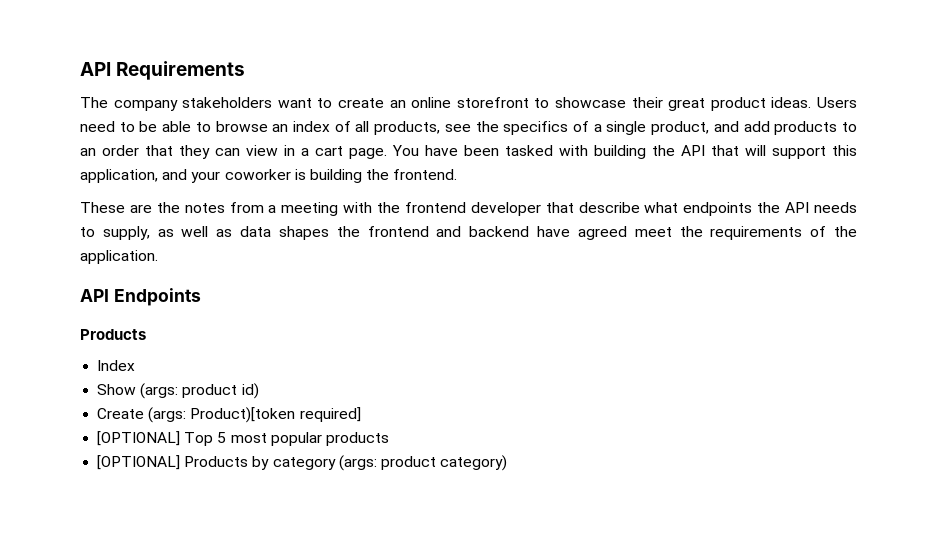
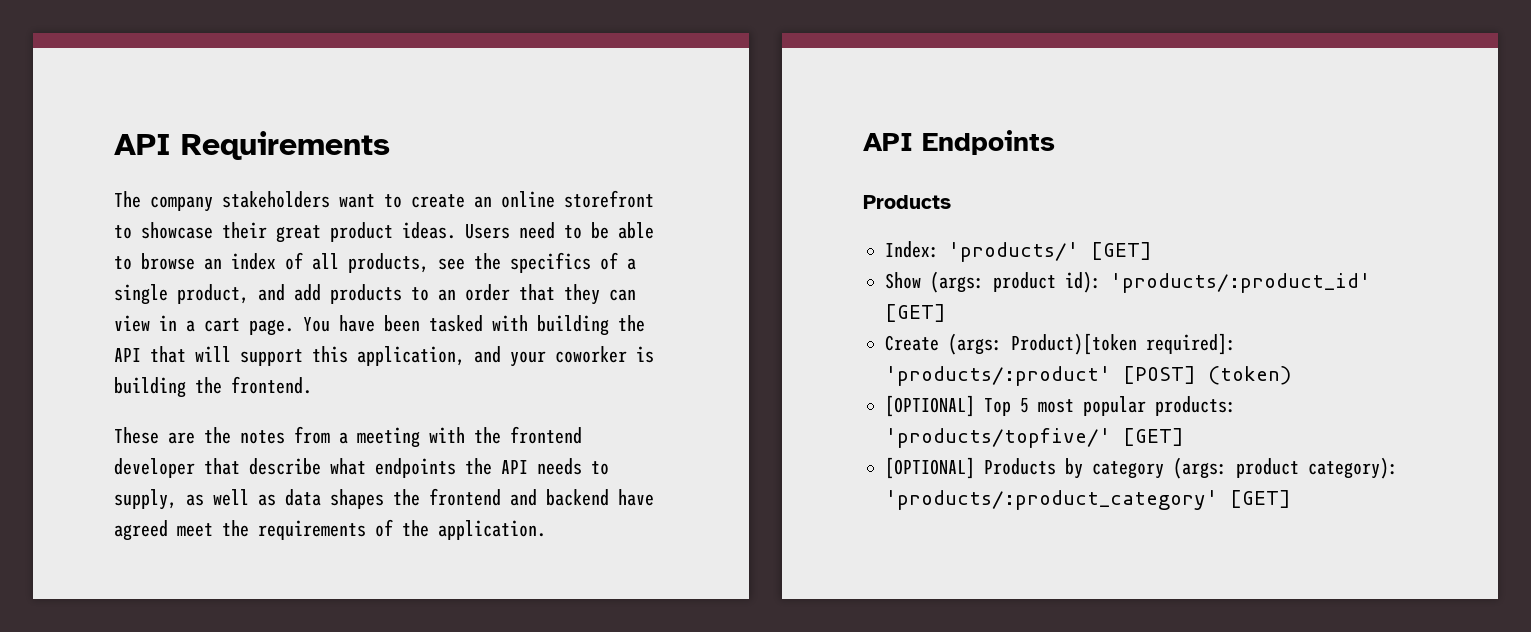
- Index
+ Index: 'products/' [GET]
- Show (args: product id)
+ Show (args: product id): 'products/:product_id' [GET]
- Create (args: Product)[token required]
+ Create (args: Product)[token required]: 'products/:product' [POST] (token)
- [OPTIONAL] Top 5 most popular products
+ [OPTIONAL] Top 5 most popular products: 'products/topfive/' [GET]
- [OPTIONAL] Products by category (args: product category)
+ [OPTIONAL] Products by category (args: product category): 'products/:product_category' [GET]

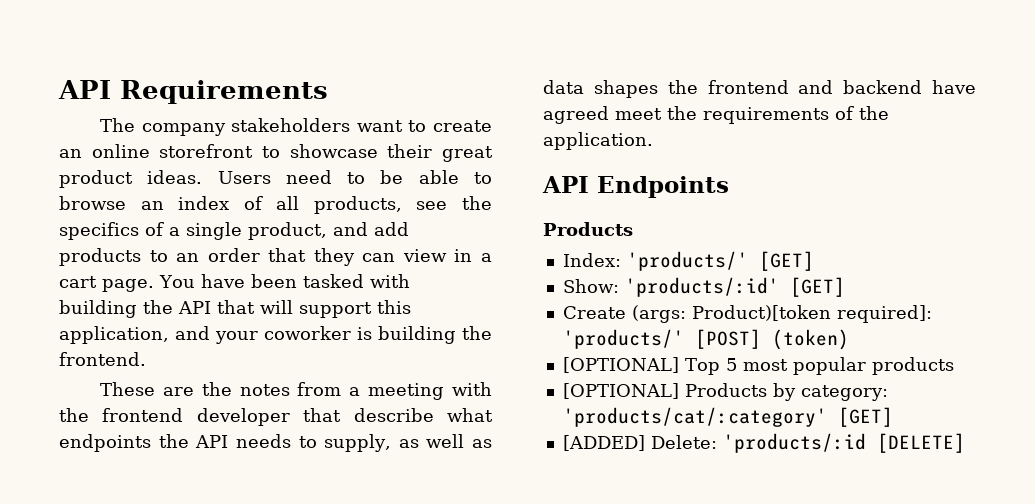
- Show (args: product id): 'products/:product_id' [GET]
+ Show: 'products/:id' [GET]
- Create (args: Product)[token required]: 'products/:product' [POST] (token)
+ Create (args: Product)[token required]: 'products/' [POST] (token)
- [OPTIONAL] Top 5 most popular products: 'products/topfive/' [GET]
+ [OPTIONAL] Top 5 most popular products
- [OPTIONAL] Products by category (args: product category): 'products/:product_category' [GET]
+ [OPTIONAL] Products by category: 'products/cat/:category' [GET]
+ [ADDED] Delete: 'products/:id [DELETE]

